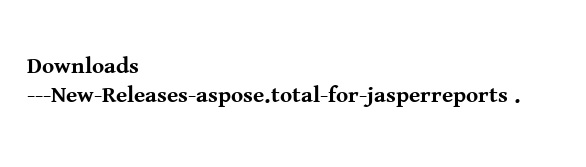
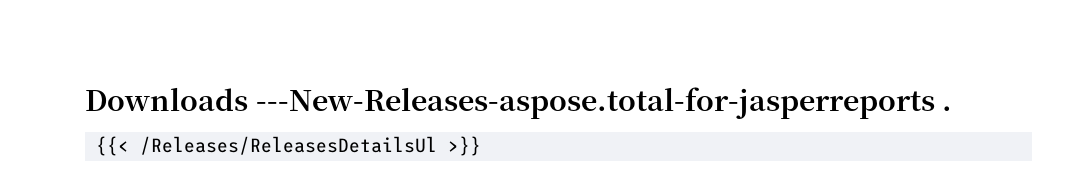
+ {{< /Releases/ReleasesDetailsUl >}}

